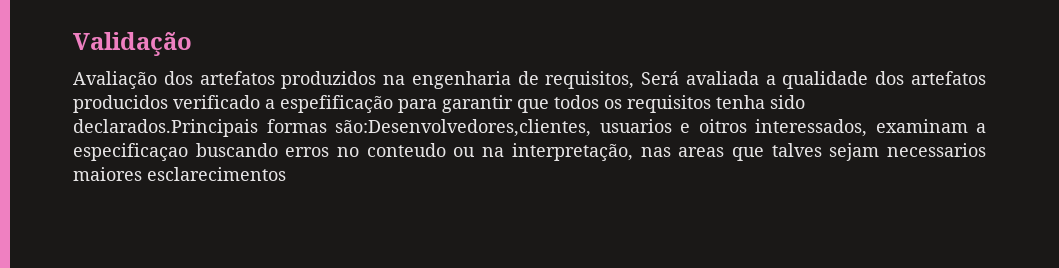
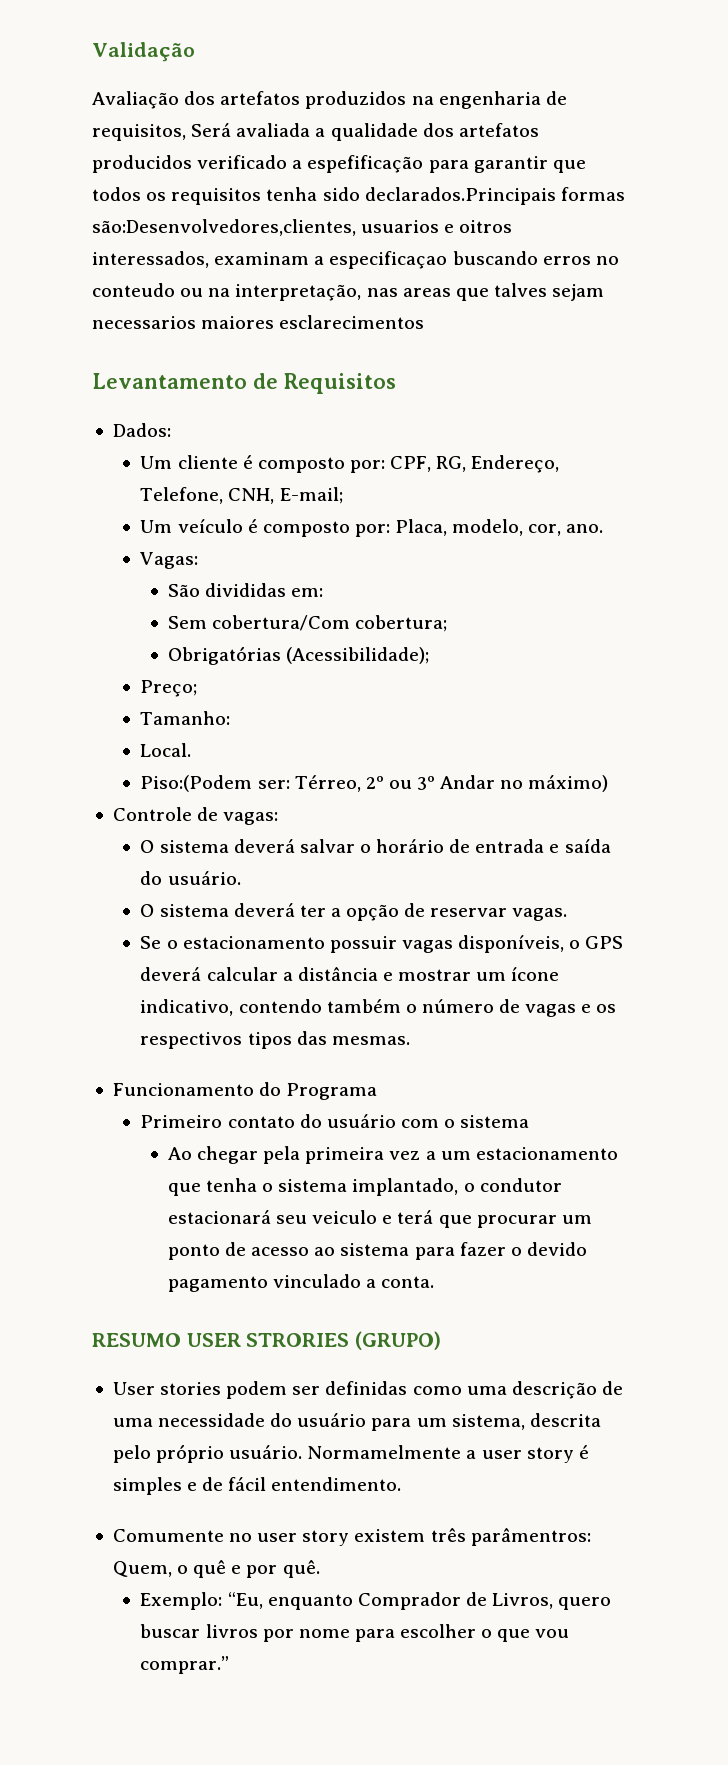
+ Levantamento de Requisitos
+ Dados:
+ Um cliente é composto por: CPF, RG, Endereço, Telefone, CNH, E-mail;
+ Um veículo é composto por: Placa, modelo, cor, ano.
+ Vagas:
+ São divididas em:
+ Sem cobertura/Com cobertura;
+ Obrigatórias (Acessibilidade);
+ Preço;
+ Tamanho:
+ Local.
+ Piso:(Podem ser: Térreo, 2º ou 3º Andar no máximo)
+ Controle de vagas:
+ O sistema deverá salvar o horário de entrada e saída do usuário.
+ O sistema deverá ter a opção de reservar vagas.
+ Se o estacionamento possuir vagas disponíveis, o GPS deverá calcular a distância e mostrar um ícone indicativo, contendo também o número de vagas e os respectivos tipos das mesmas.
+ Funcionamento do Programa
+ Primeiro contato do usuário com o sistema
+ Ao chegar pela primeira vez a um estacionamento que tenha o sistema implantado, o condutor estacionará seu veiculo e terá que procurar um ponto de acesso ao sistema para fazer o devido pagamento vinculado a conta.
+ RESUMO USER STRORIES (GRUPO)
+ User stories podem ser definidas como uma descrição de uma necessidade do usuário para um sistema, descrita pelo próprio usuário. Normamelmente a user story é simples e de fácil entendimento.
+ Comumente no user story existem três parâmentros: Quem, o quê e por quê.
+ Exemplo: “Eu, enquanto Comprador de Livros, quero buscar livros por nome para escolher o que vou comprar.”

